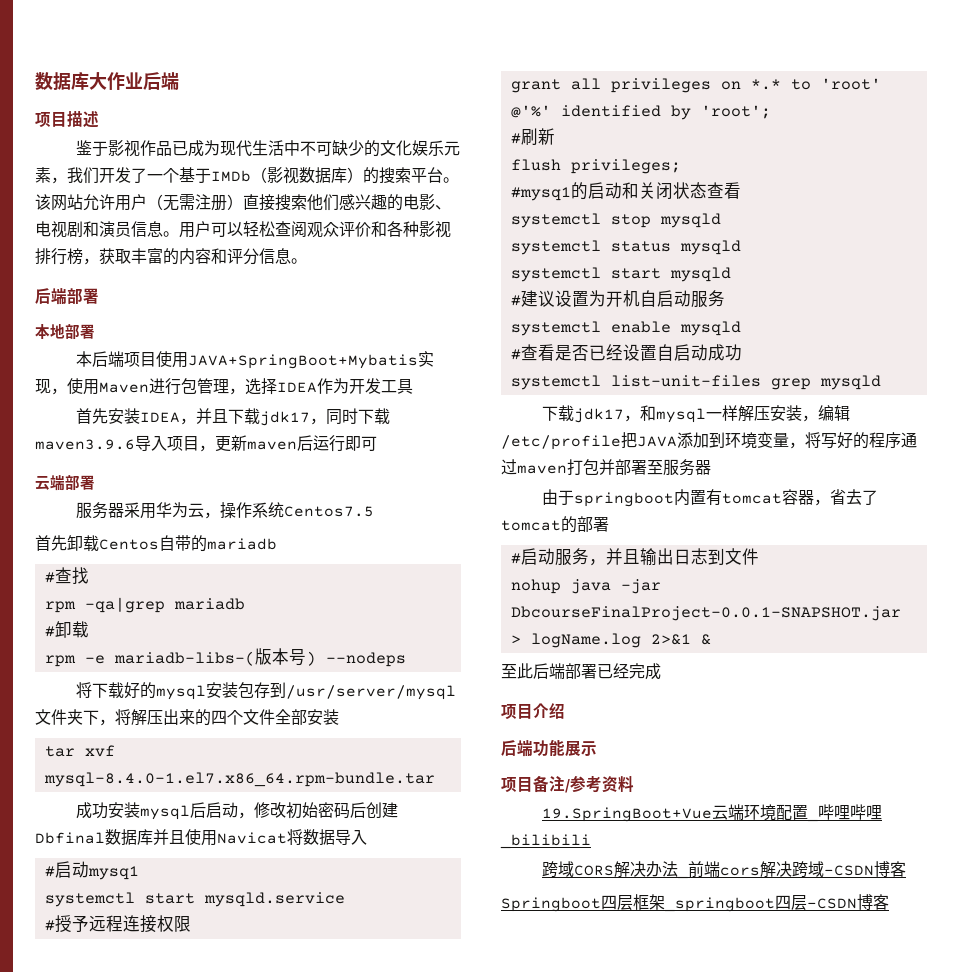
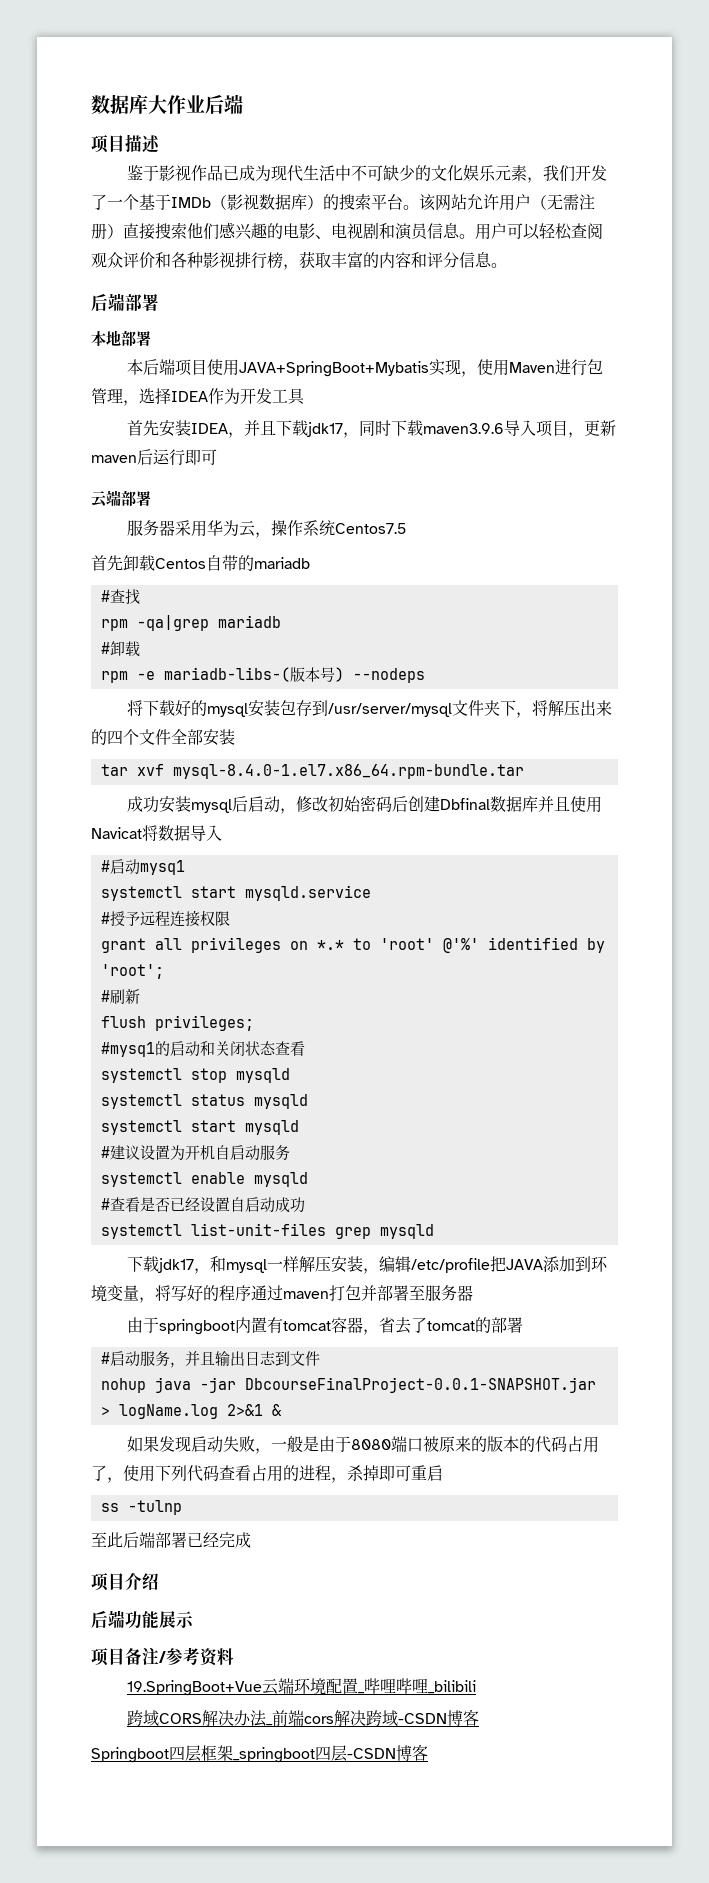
+ 如果发现启动失败，一般是由于8080端口被原来的版本的代码占用了，使用下列代码查看占用的进程，杀掉即可重启
+ ss -tulnp

